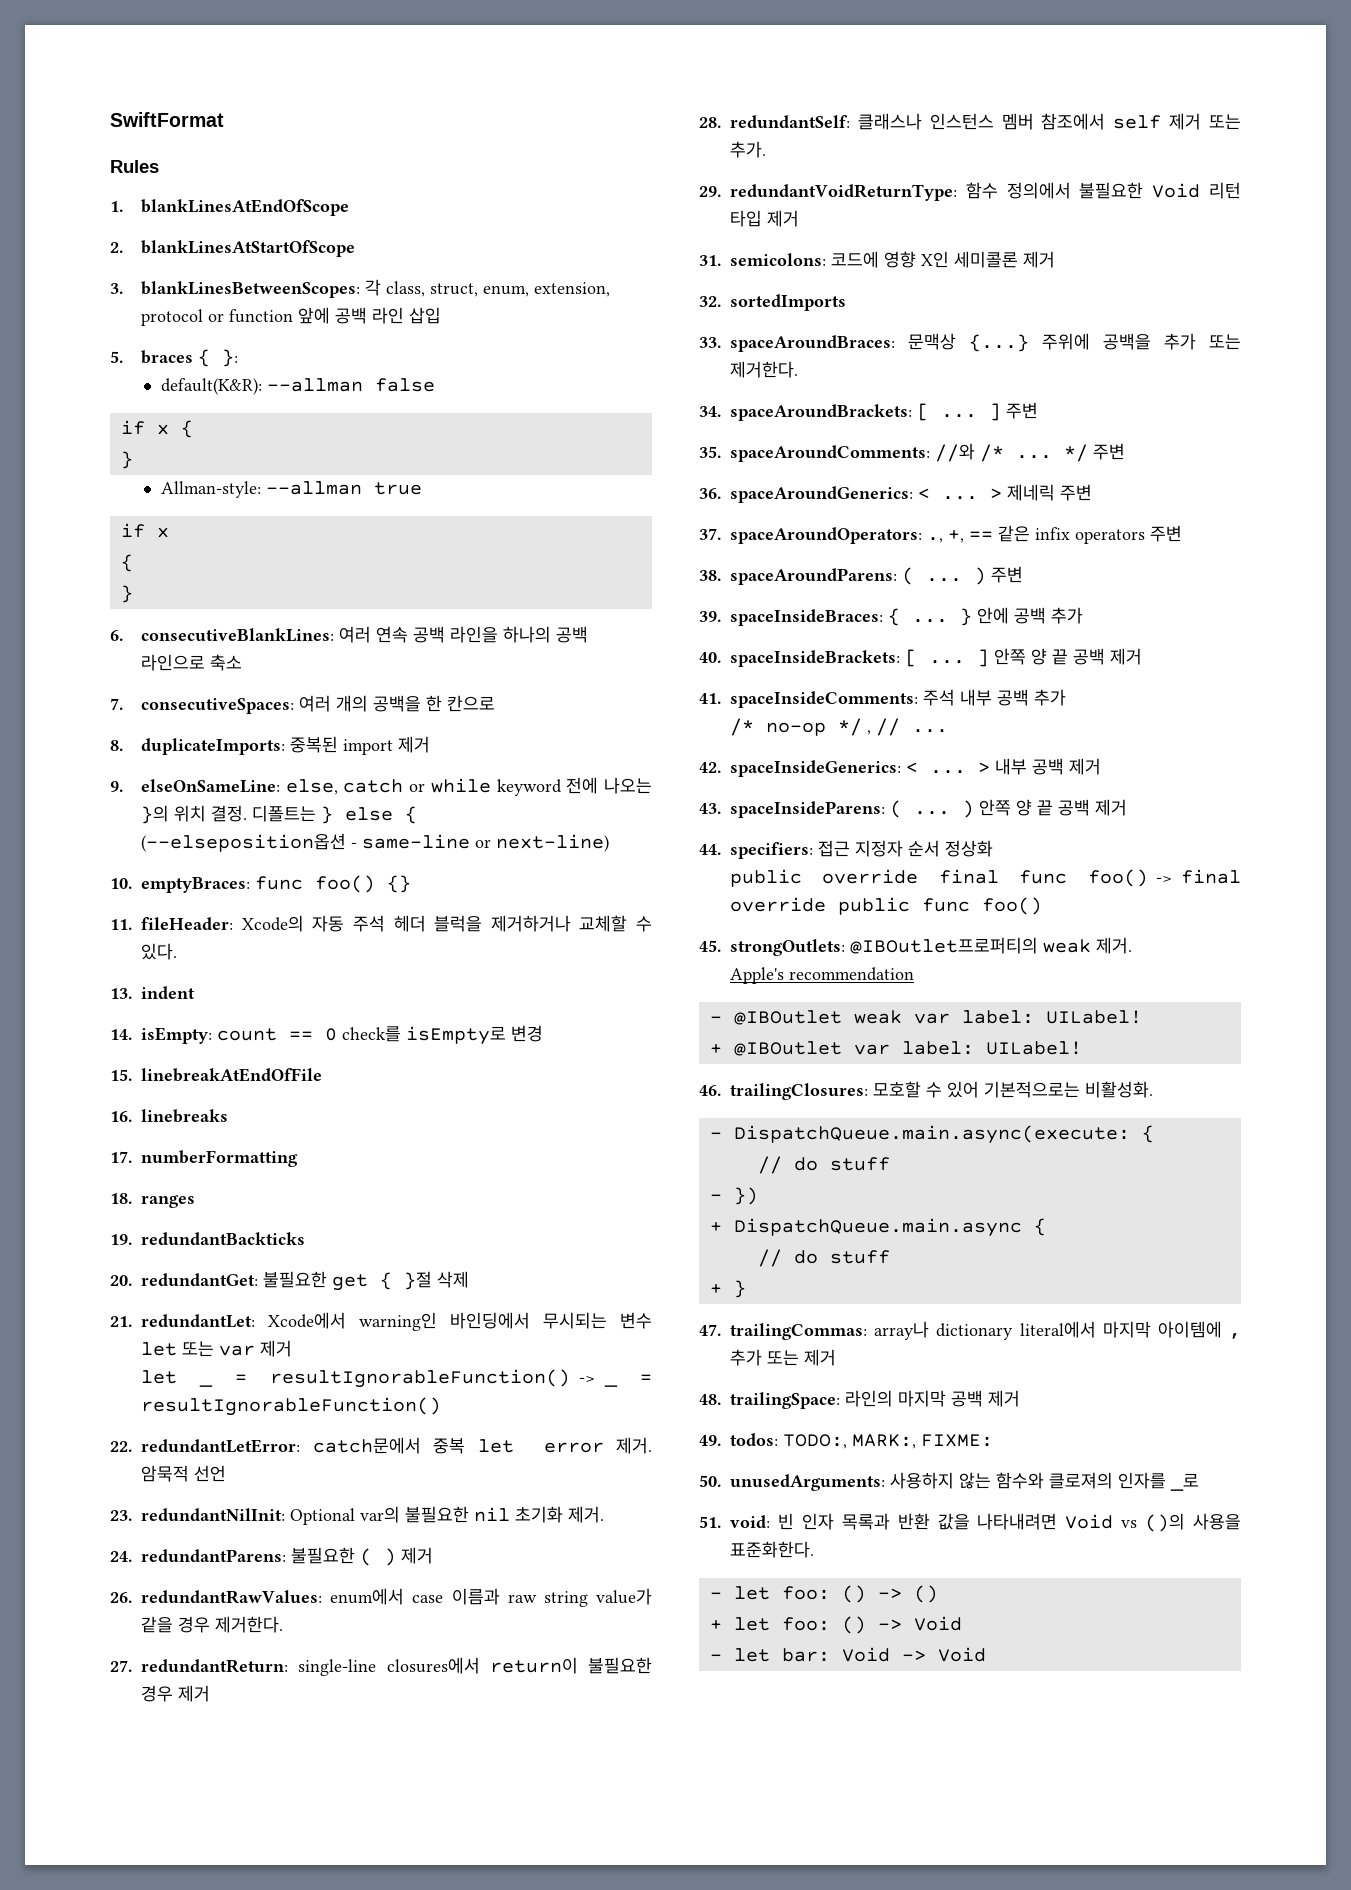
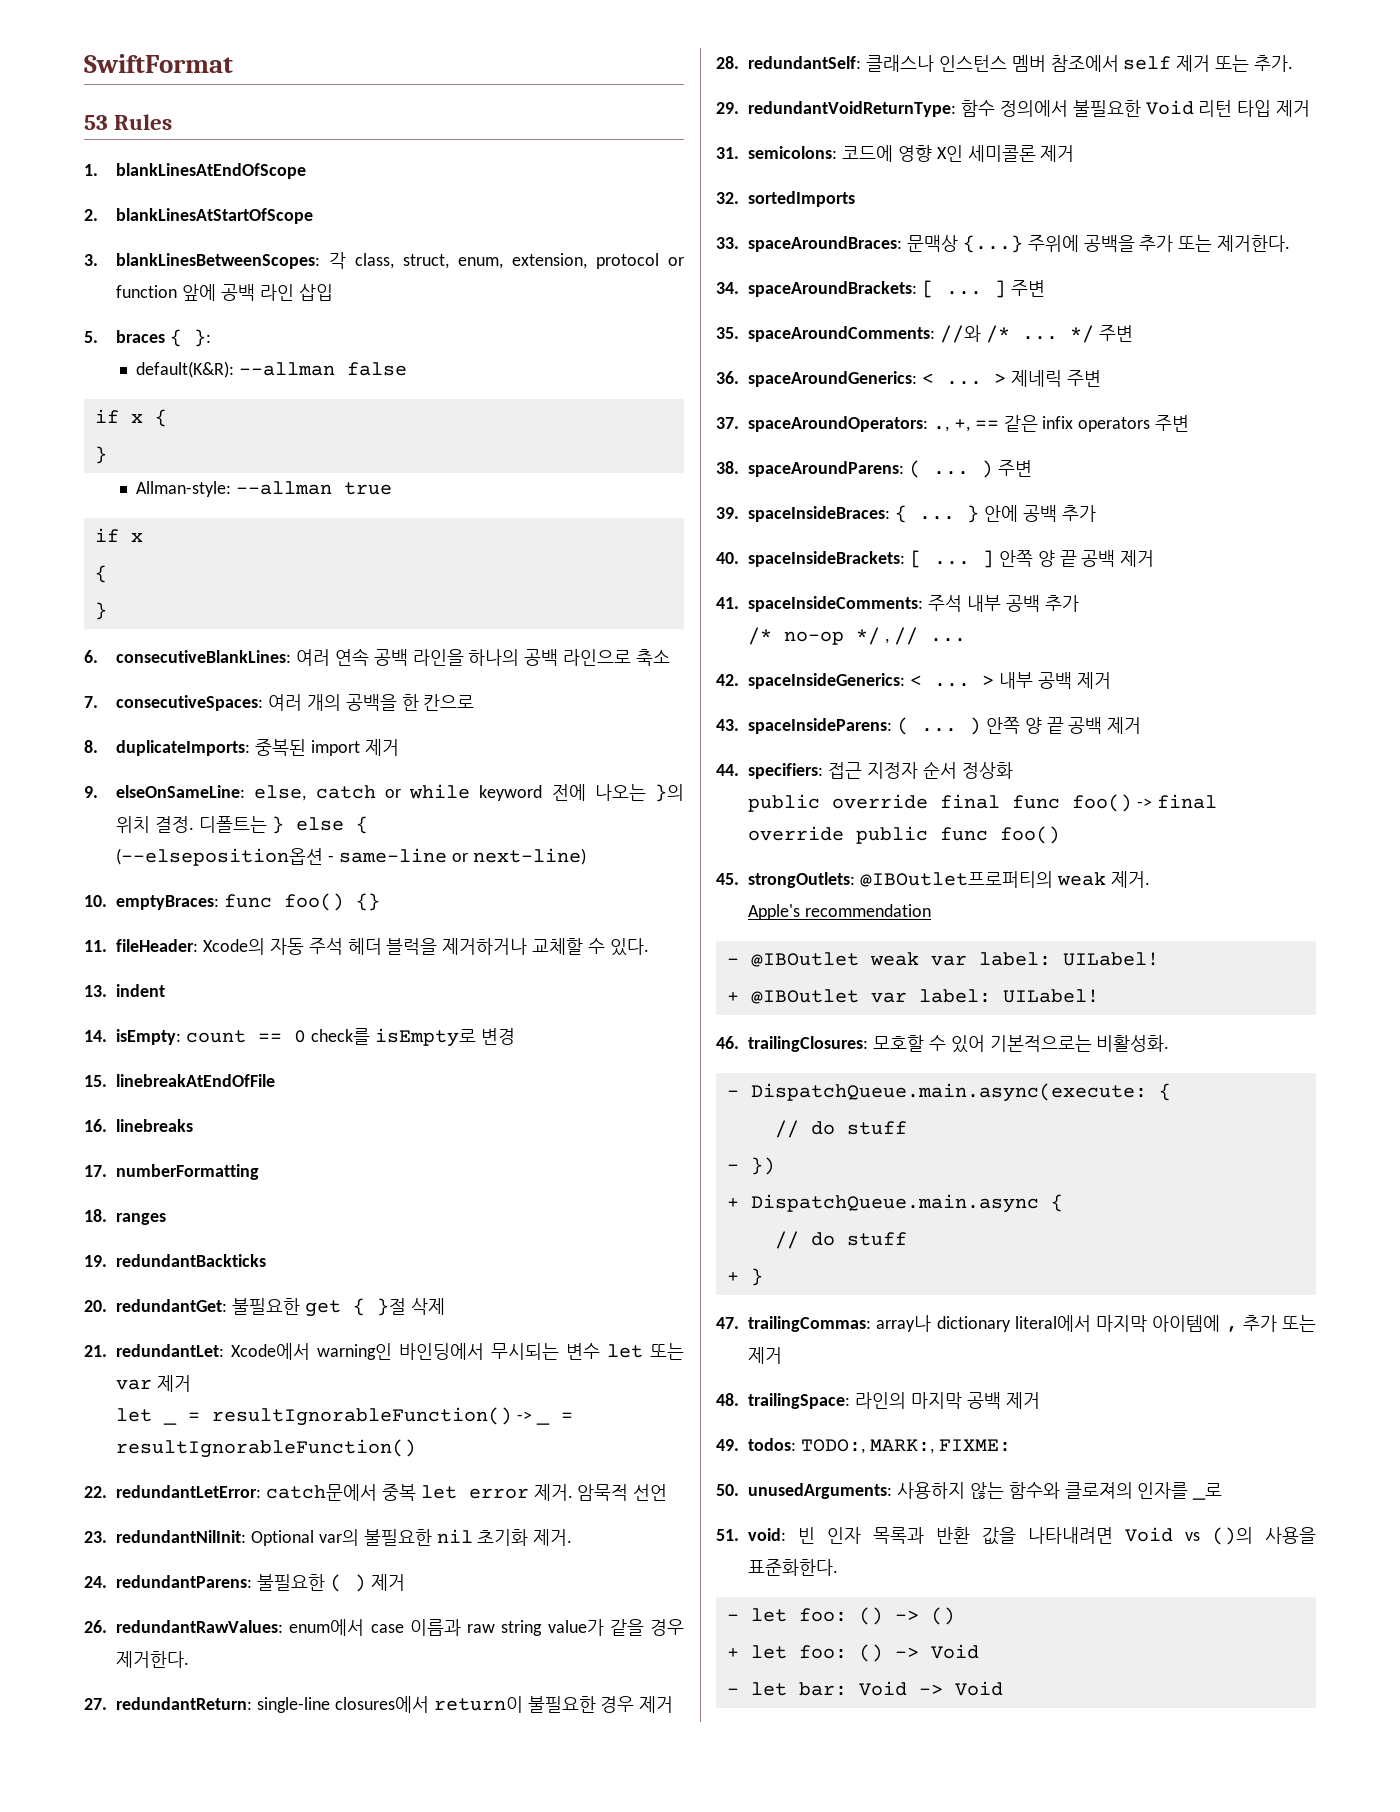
- Rules
+ 53 Rules

